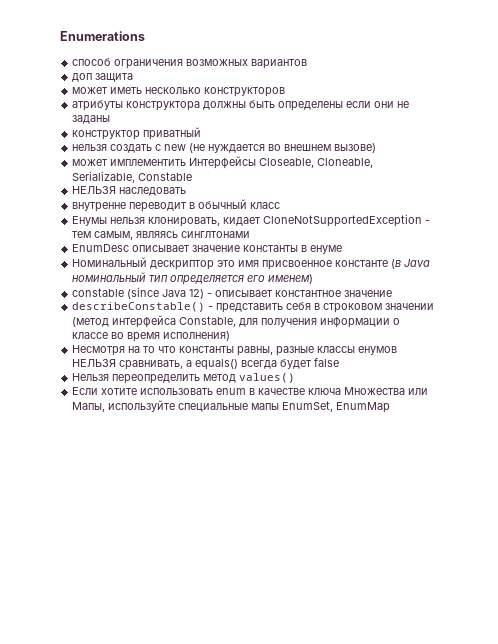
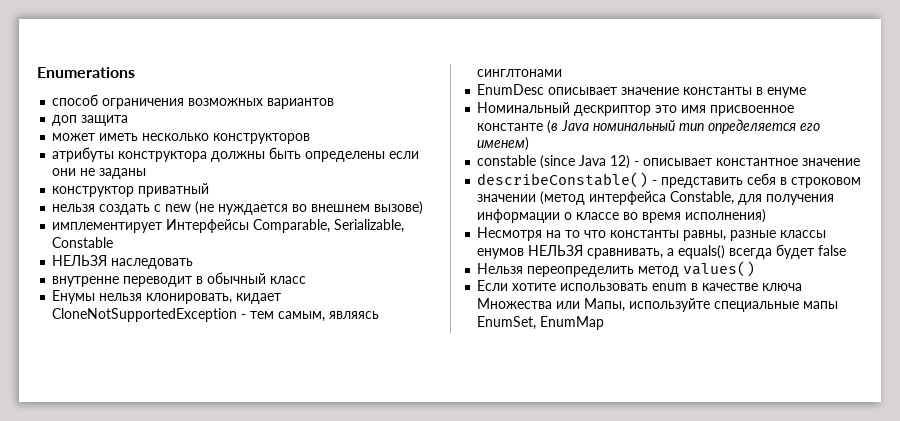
- может имплементить Интерфейсы Closeable, Cloneable, Serializable, Constable
+ имплементирует Интерфейсы Comparable, Serializable, Constable

